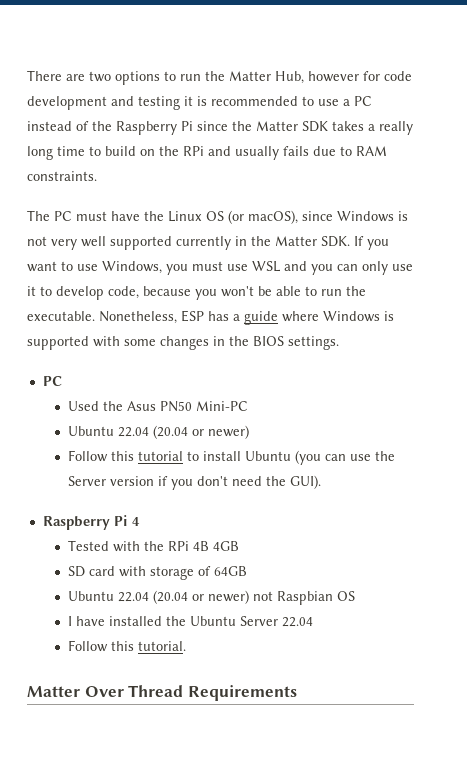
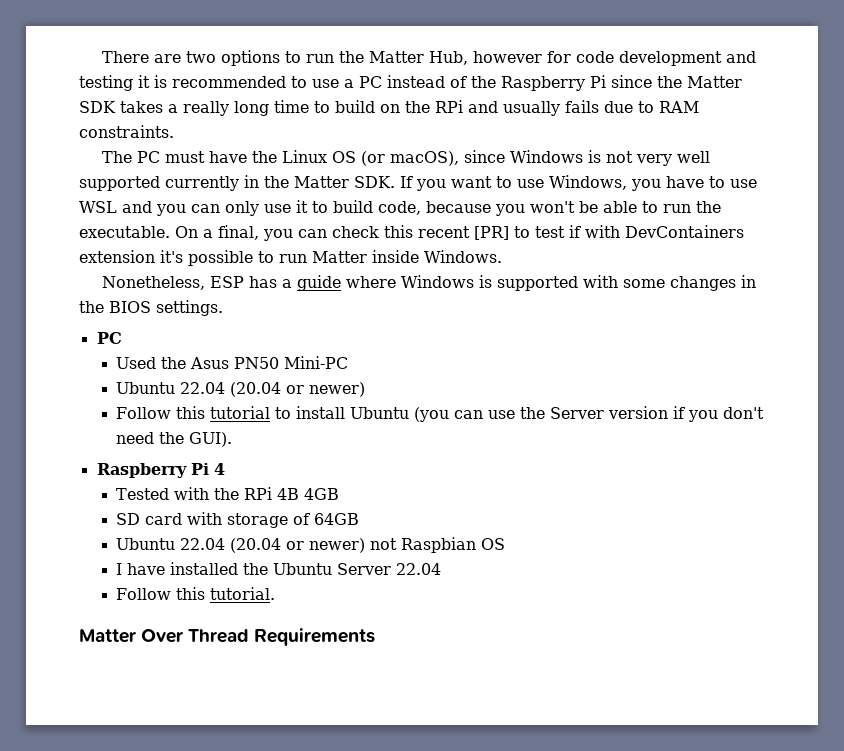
- The PC must have the Linux OS (or macOS), since Windows is not very well supported currently in the Matter SDK. If you want to use Windows, you must use WSL and you can only use it to develop code, because you won't be able to run the executable. Nonetheless, ESP has a guide where Windows is supported with some changes in the BIOS settings.
+ The PC must have the Linux OS (or macOS), since Windows is not very well supported currently in the Matter SDK. If you want to use Windows, you have to use WSL and you can only use it to build code, because you won't be able to run the executable. On a final, you can check this recent [PR] to test if with DevContainers extension it's possible to run Matter inside Windows.
+ Nonetheless, ESP has a guide where Windows is supported with some changes in the BIOS settings.

